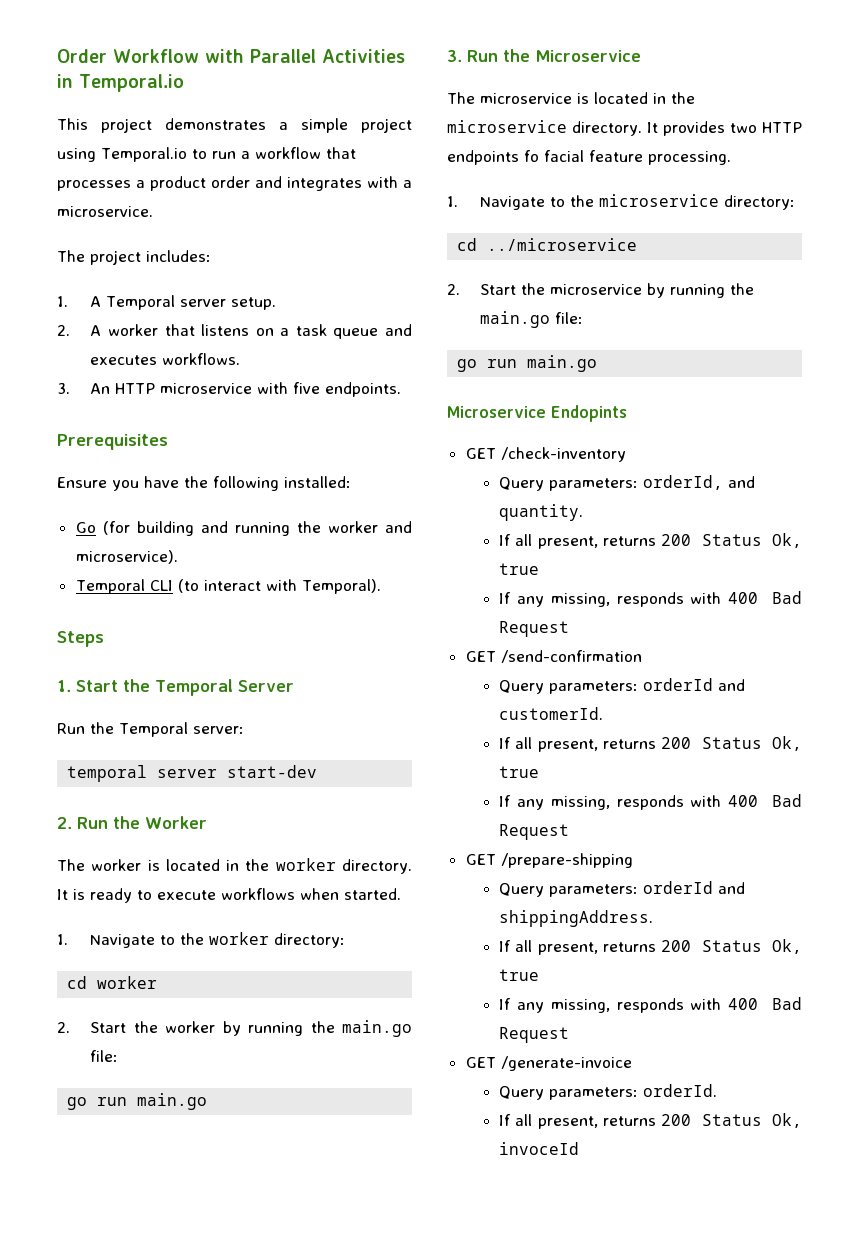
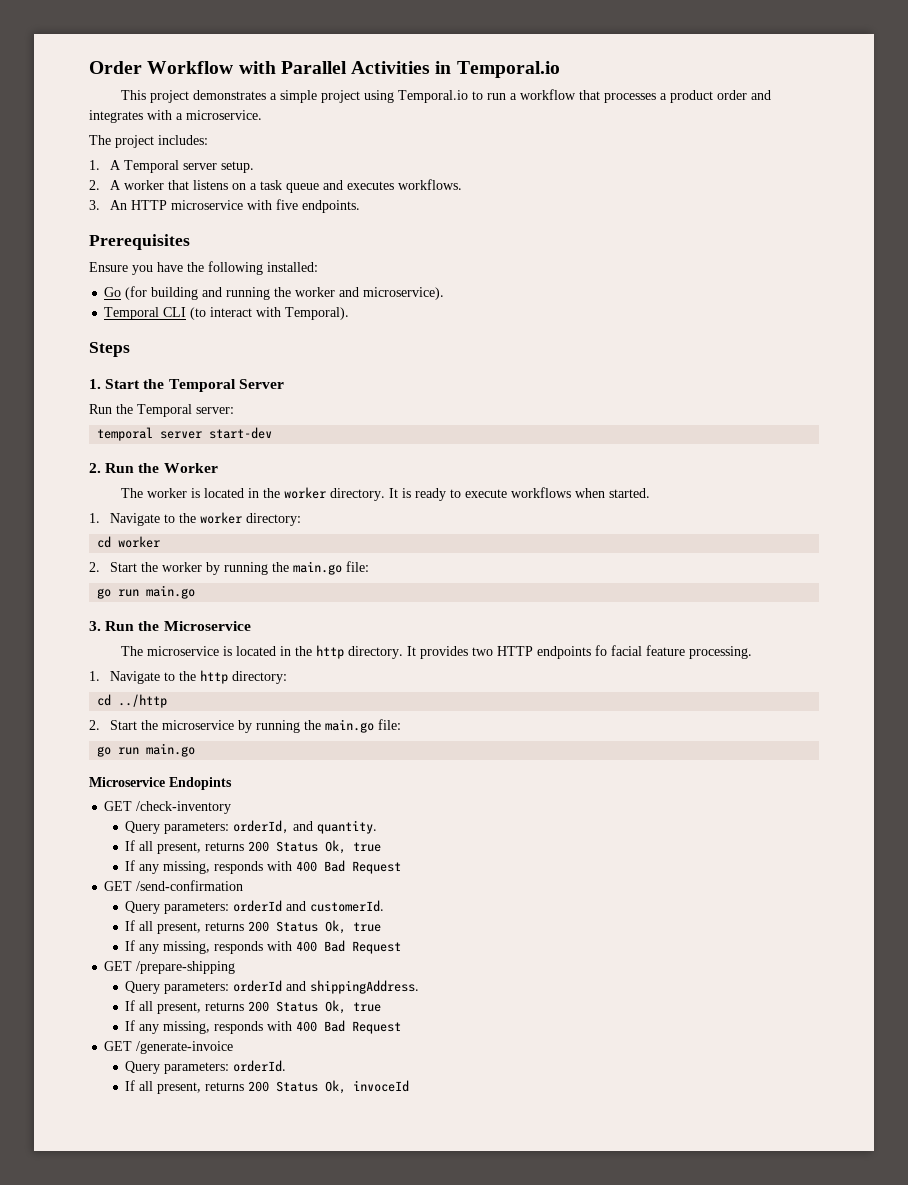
- The microservice is located in the microservice directory.
+ The microservice is located in the http directory.
- 1. Navigate to the microservice directory:
- cd ../microservice
+ 1. Navigate to the http directory:
+ cd ../http

